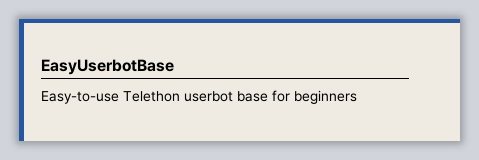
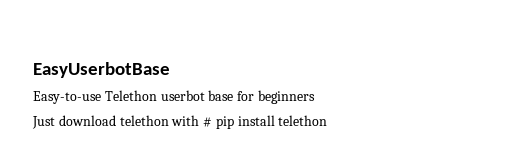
+ Just download telethon with # pip install telethon

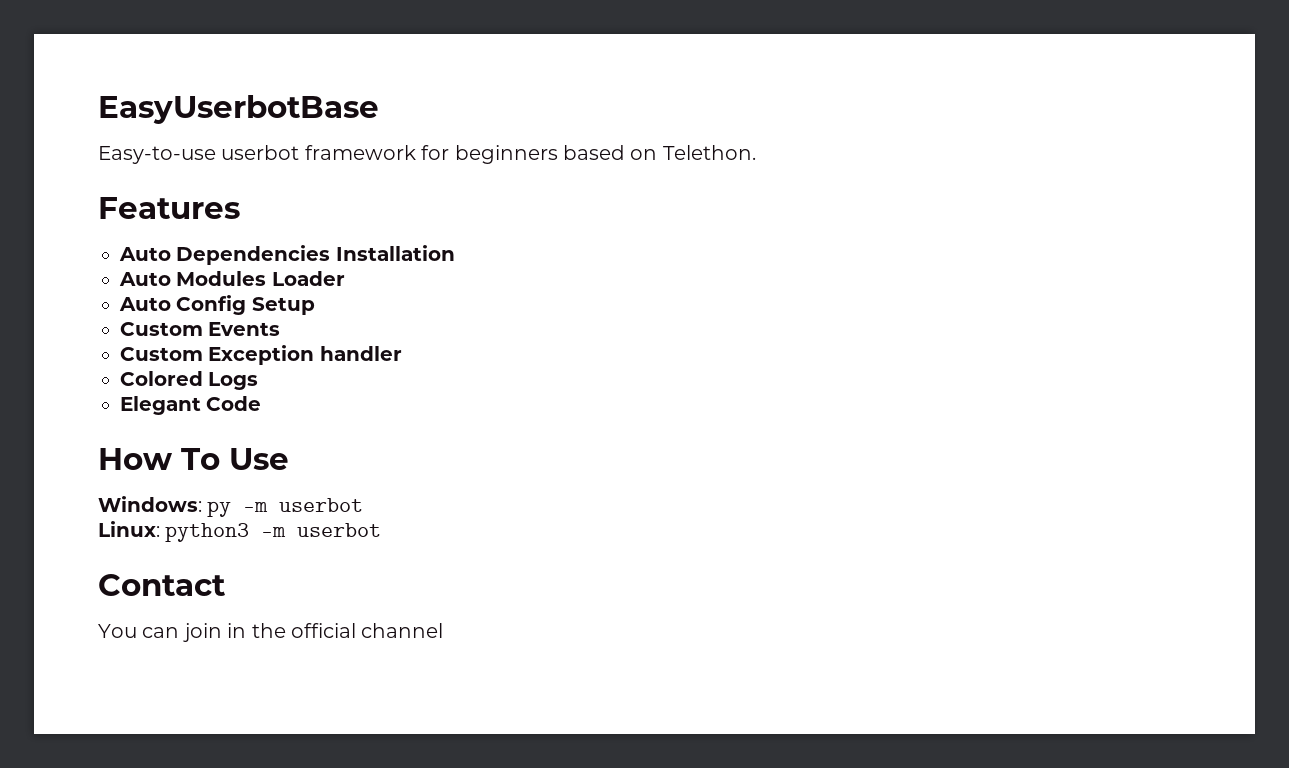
- Easy-to-use Telethon userbot base for beginners
- Just download telethon with # pip install telethon
+ Easy-to-use userbot framework for beginners based on Telethon.
+ Features
+ Auto Dependencies Installation
+ Auto Modules Loader
+ Auto Config Setup
+ Custom Events
+ Custom Exception handler
+ Colored Logs
+ Elegant Code
+ How To Use
+ Windows: py -m userbot
+ Linux: python3 -m userbot
+ Contact
+ You can join in the official channel

